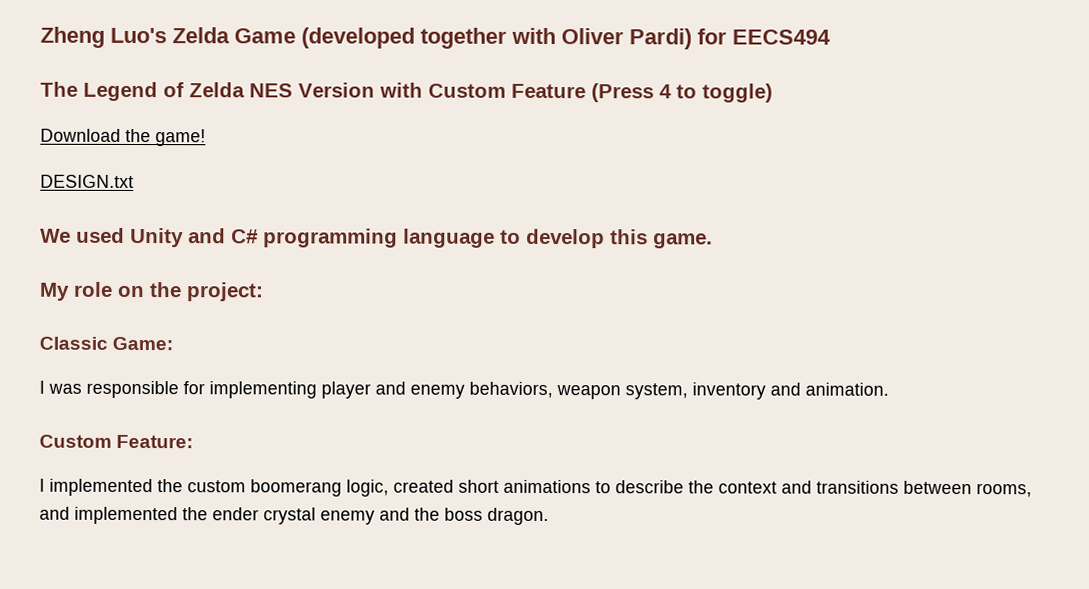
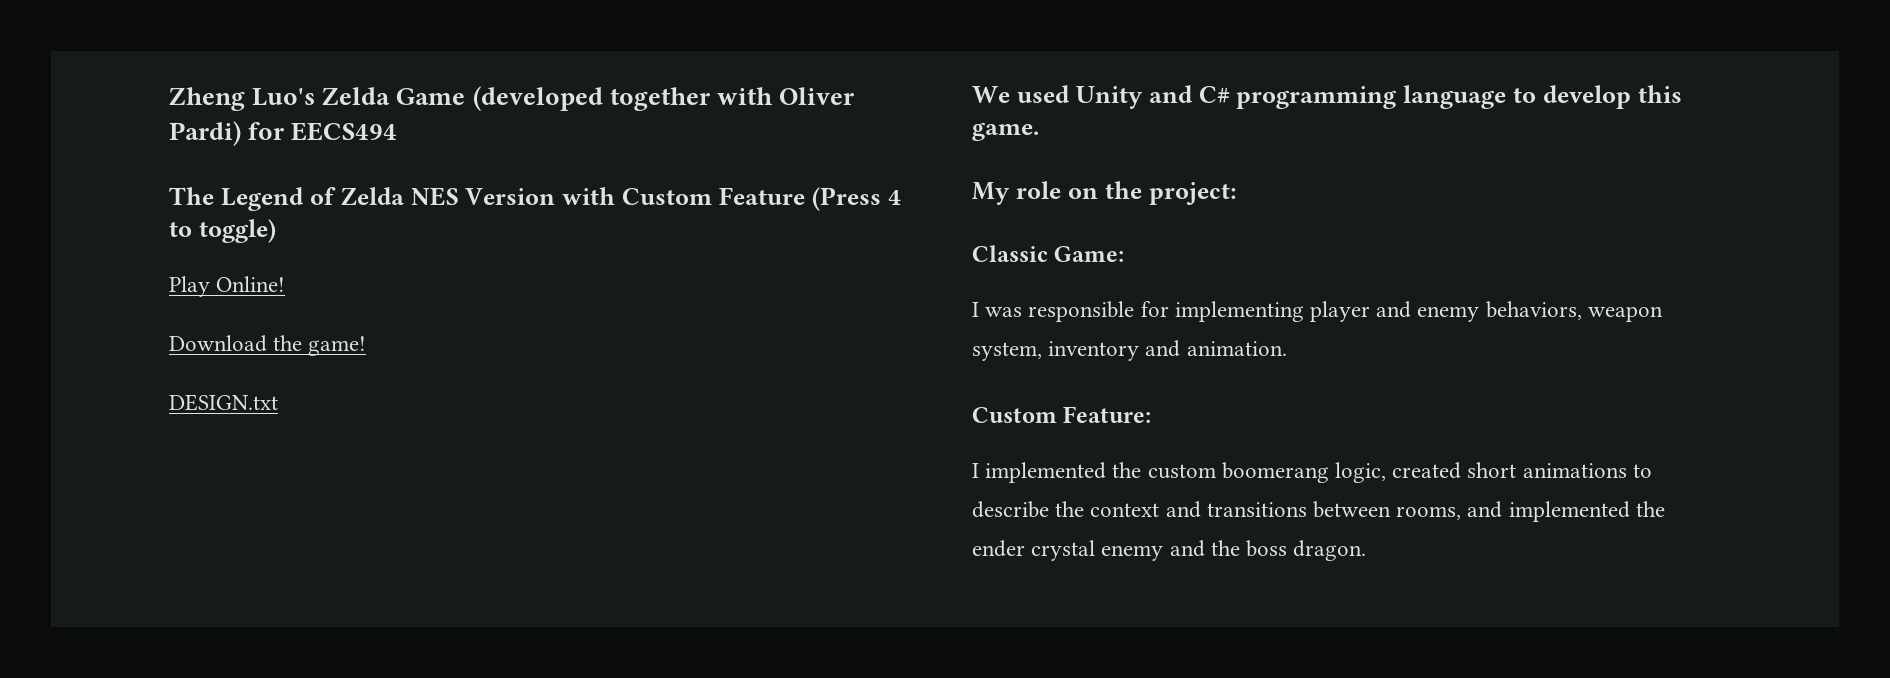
+ Play Online!

